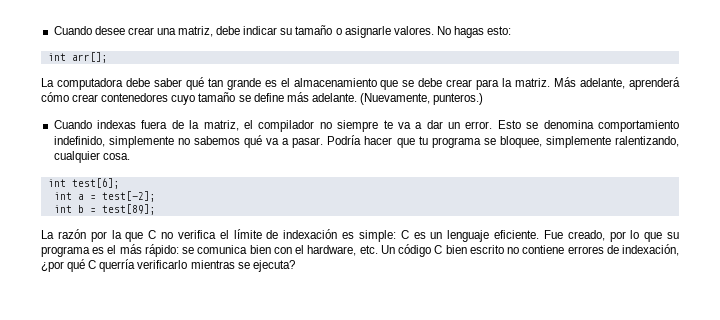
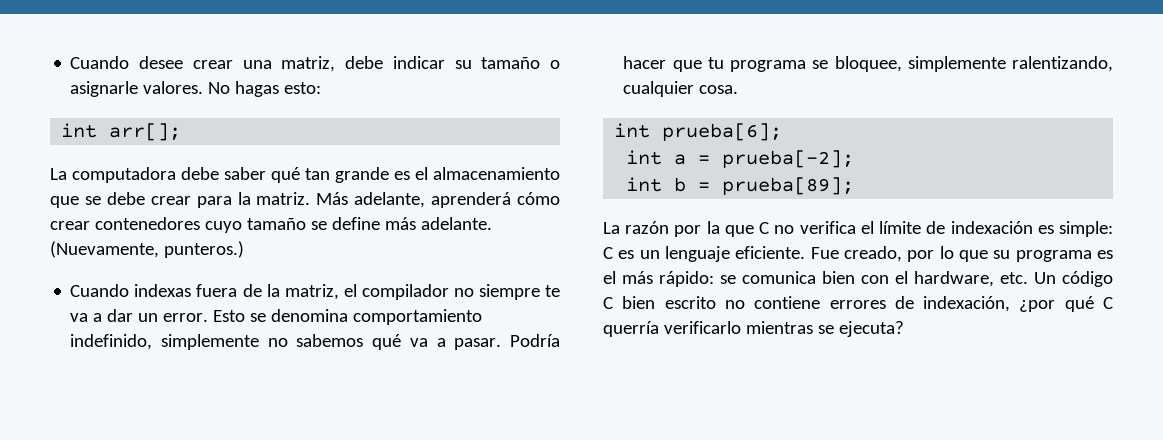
- int test[6];
+ int prueba[6];
- int a = test[-2];
+ int a = prueba[-2];
- int b = test[89];
+ int b = prueba[89];

